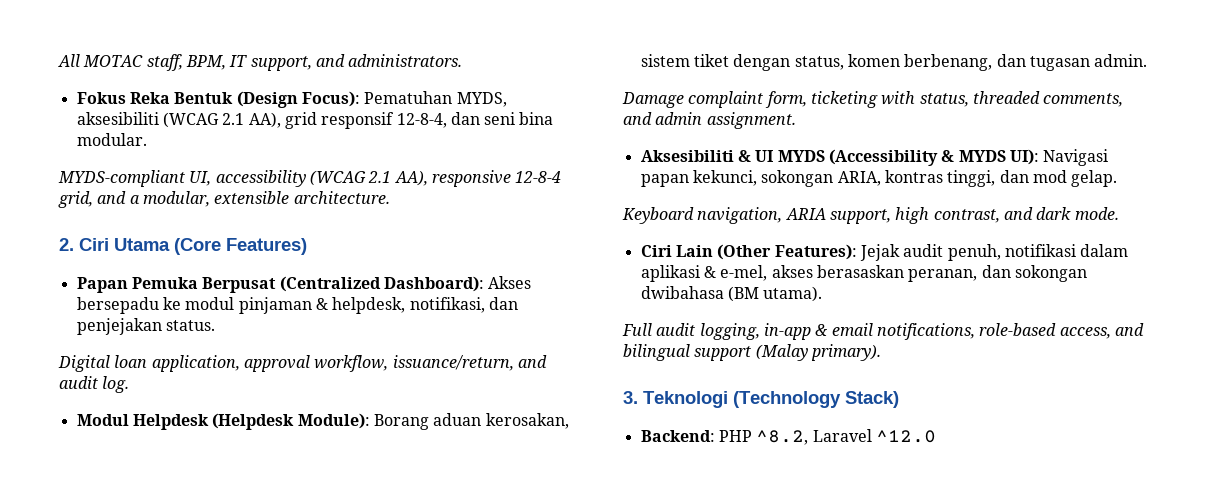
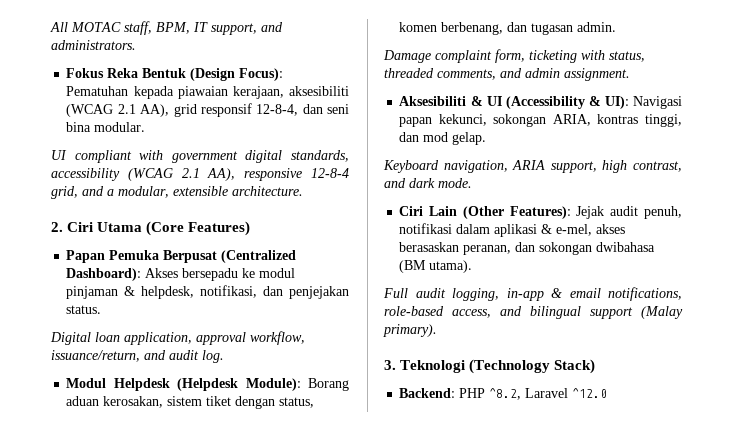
- Fokus Reka Bentuk (Design Focus): Pematuhan MYDS, aksesibiliti (WCAG 2.1 AA), grid responsif 12-8-4, dan seni bina modular.
+ Fokus Reka Bentuk (Design Focus): Pematuhan kepada piawaian kerajaan, aksesibiliti (WCAG 2.1 AA), grid responsif 12-8-4, dan seni bina modular.
- MYDS-compliant UI, accessibility (WCAG 2.1 AA), responsive 12-8-4 grid, and a modular, extensible architecture.
+ UI compliant with government digital standards, accessibility (WCAG 2.1 AA), responsive 12-8-4 grid, and a modular, extensible architecture.
- Aksesibiliti & UI MYDS (Accessibility & MYDS UI): Navigasi papan kekunci, sokongan ARIA, kontras tinggi, dan mod gelap.
+ Aksesibiliti & UI (Accessibility & UI): Navigasi papan kekunci, sokongan ARIA, kontras tinggi, dan mod gelap.

